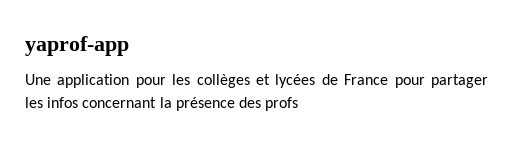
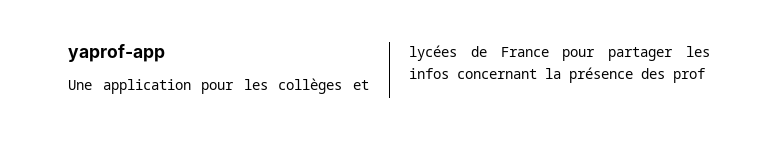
- Une application pour les collèges et lycées de France pour partager les infos concernant la présence des profs
+ Une application pour les collèges et lycées de France pour partager les infos concernant la présence des prof

